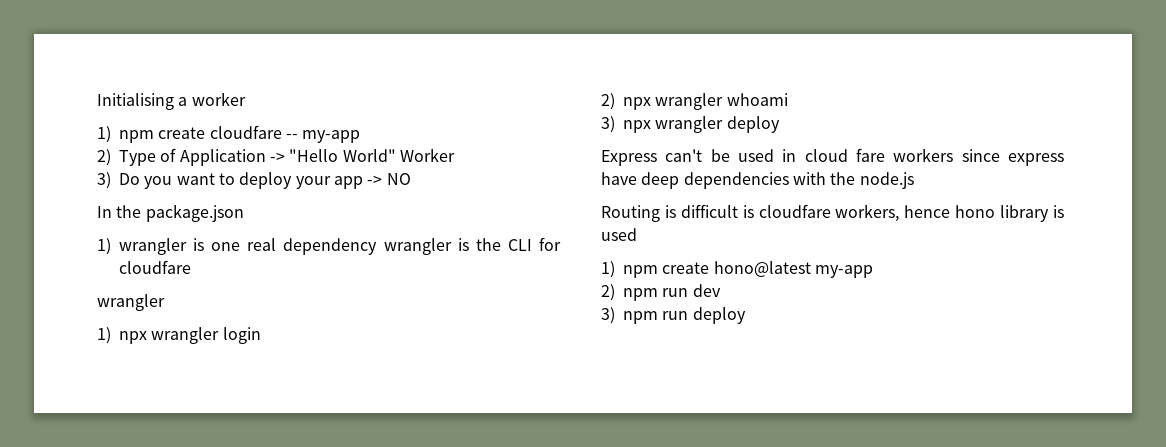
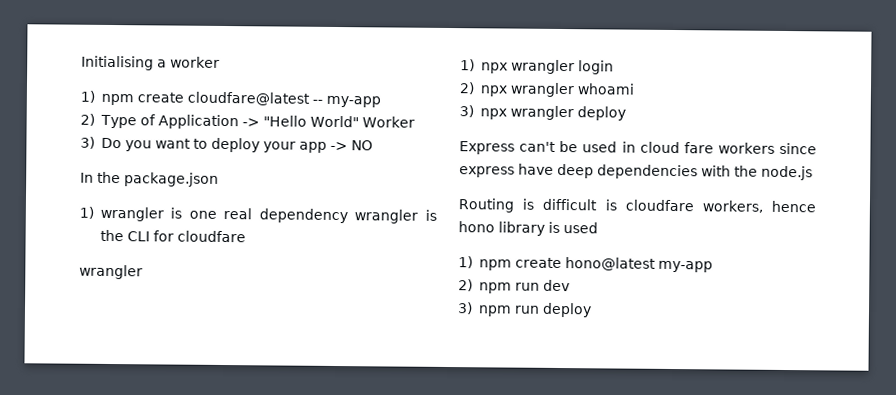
- 1) npm create cloudfare -- my-app
+ 1) npm create cloudfare@latest -- my-app

